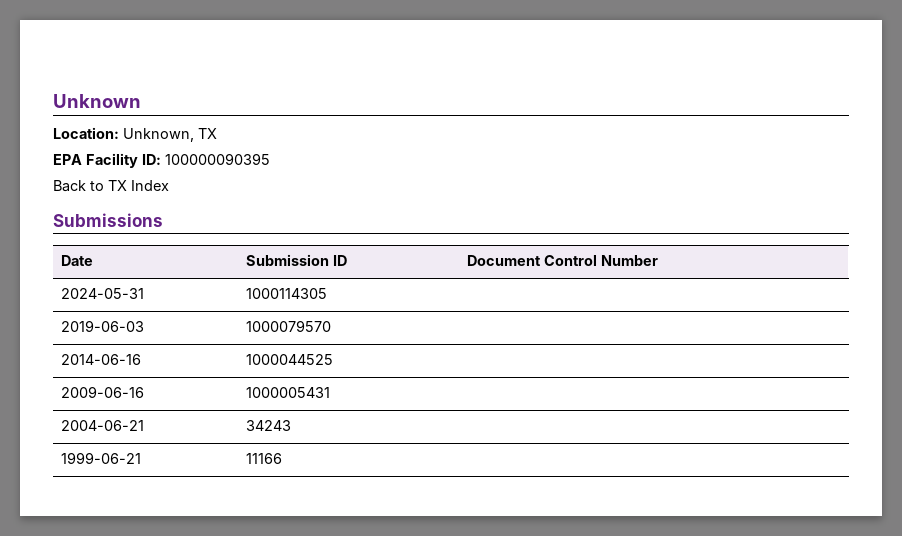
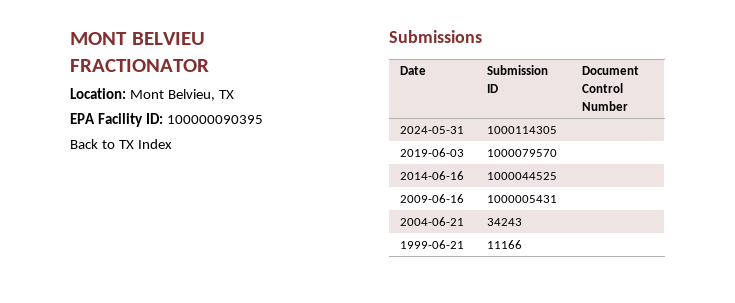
- Unknown
+ MONT BELVIEU FRACTIONATOR
- Location: Unknown, TX
+ Location: Mont Belvieu, TX

